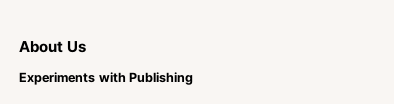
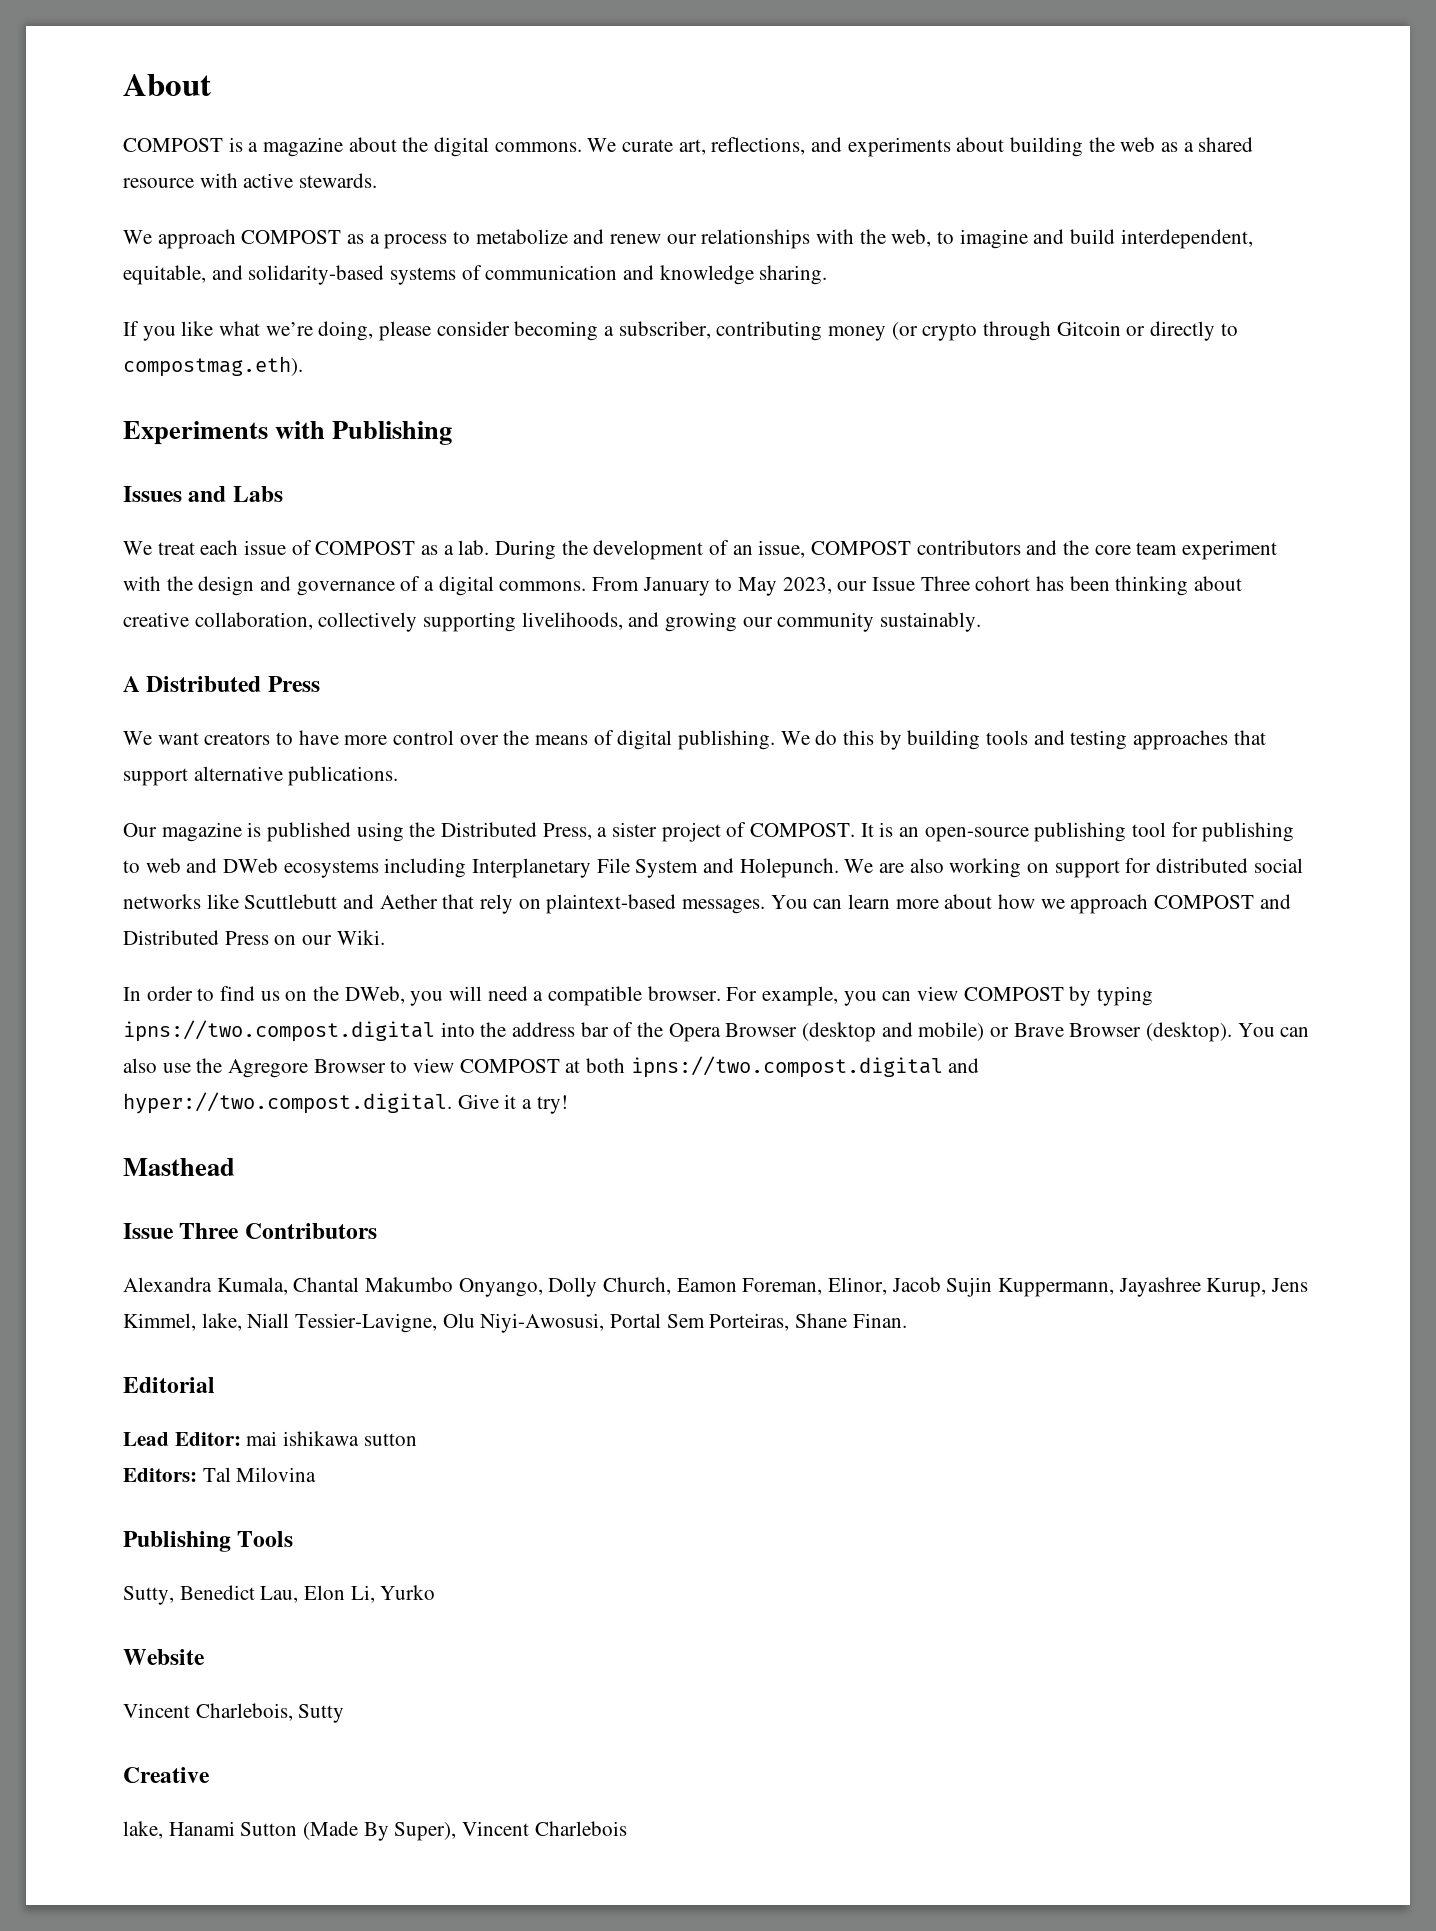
- About Us
+ About
+ COMPOST is a magazine about the digital commons. We curate art, reflections, and experiments about building the web as a shared resource with active stewards.
+ We approach COMPOST as a process to metabolize and renew our relationships with the web, to imagine and build interdependent, equitable, and solidarity-based systems of communication and knowledge sharing.
+ If you like what we’re doing, please consider becoming a subscriber, contributing money (or crypto through Gitcoin or directly to compostmag.eth).
  Experiments with Publishing
+ Issues and Labs
+ We treat each issue of COMPOST as a lab. During the development of an issue, COMPOST contributors and the core team experiment with the design and governance of a digital commons. From January to May 2023, our Issue Three cohort has been thinking about creative collaboration, collectively supporting livelihoods, and growing our community sustainably.
+ A Distributed Press
+ We want creators to have more control over the means of digital publishing. We do this by building tools and testing approaches that support alternative publications.
+ Our magazine is published using the Distributed Press, a sister project of COMPOST. It is an open-source publishing tool for publishing to web and DWeb ecosystems including Interplanetary File System and Holepunch. We are also working on support for distributed social networks like Scuttlebutt and Aether that rely on plaintext-based messages. You can learn more about how we approach COMPOST and Distributed Press on our Wiki.
+ In order to find us on the DWeb, you will need a compatible browser. For example, you can view COMPOST by typing ipns://two.compost.digital into the address bar of the Opera Browser (desktop and mobile) or Brave Browser (desktop). You can also use the Agregore Browser to view COMPOST at both ipns://two.compost.digital and hyper://two.compost.digital. Give it a try!
+ Masthead
+ Issue Three Contributors
+ Alexandra Kumala, Chantal Makumbo Onyango, Dolly Church, Eamon Foreman, Elinor, Jacob Sujin Kuppermann, Jayashree Kurup, Jens Kimmel, lake, Niall Tessier-Lavigne, Olu Niyi-Awosusi, Portal Sem Porteiras, Shane Finan.
+ Editorial
+ Lead Editor: mai ishikawa sutton
+ Editors: Tal Milovina
+ Publishing Tools
+ Sutty, Benedict Lau, Elon Li, Yurko
+ Website
+ Vincent Charlebois, Sutty
+ Creative
+ lake, Hanami Sutton (Made By Super), Vincent Charlebois

